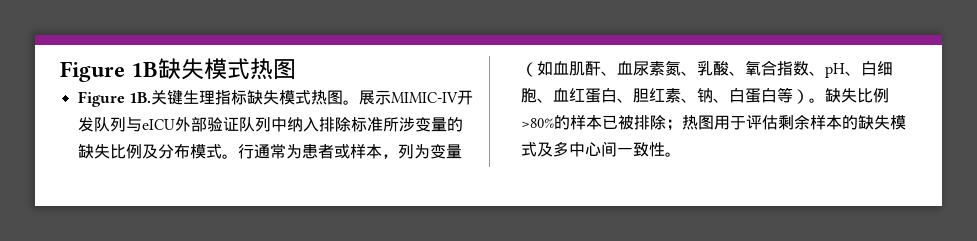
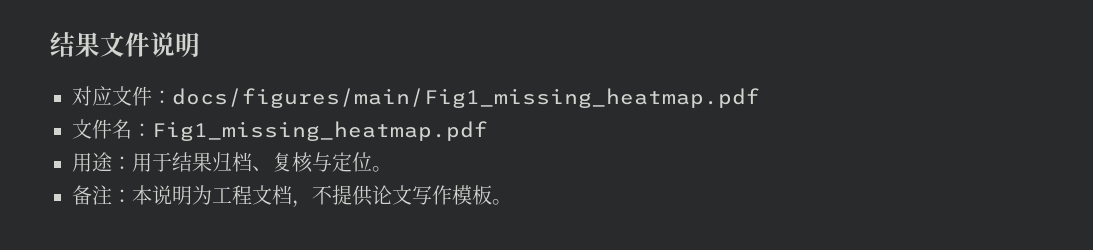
- Figure 1B缺失模式热图
- Figure 1B.关键生理指标缺失模式热图。展示MIMIC-IV开发队列与eICU外部验证队列中纳入排除标准所涉变量的缺失比例及分布模式。行通常为患者或样本，列为变量（如血肌酐、血尿素氮、乳酸、氧合指数、pH、白细胞、血红蛋白、胆红素、钠、白蛋白等）。缺失比例>80%的样本已被排除；热图用于评估剩余样本的缺失模式及多中心间一致性。
+ 结果文件说明
+ 对应文件：docs/figures/main/Fig1_missing_heatmap.pdf
+ 文件名：Fig1_missing_heatmap.pdf
+ 用途：用于结果归档、复核与定位。
+ 备注：本说明为工程文档，不提供论文写作模板。

